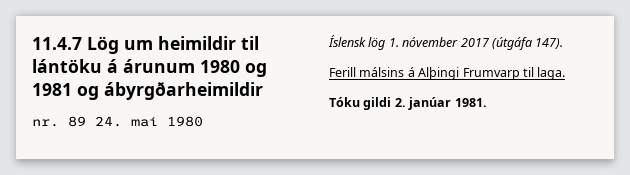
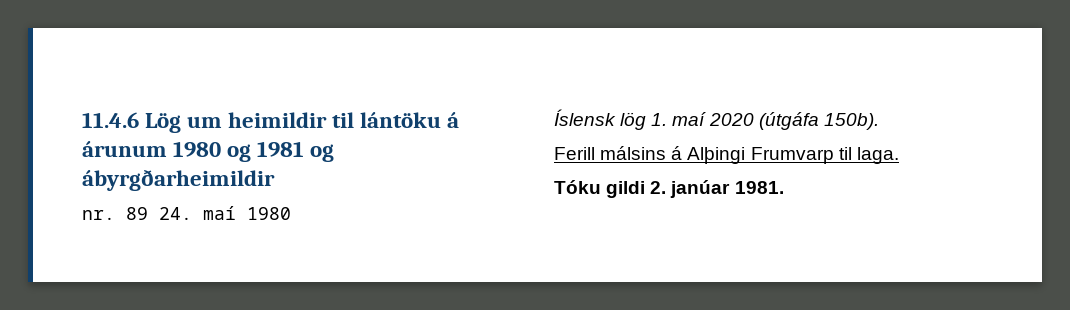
- 11.4.7 Lög um heimildir til lántöku á árunum 1980 og 1981 og ábyrgðarheimildir
+ 11.4.6 Lög um heimildir til lántöku á árunum 1980 og 1981 og ábyrgðarheimildir
- Íslensk lög 1. nóvember 2017 (útgáfa 147).
+ Íslensk lög 1. maí 2020 (útgáfa 150b).

